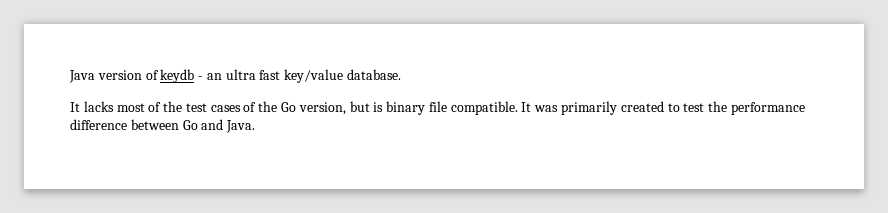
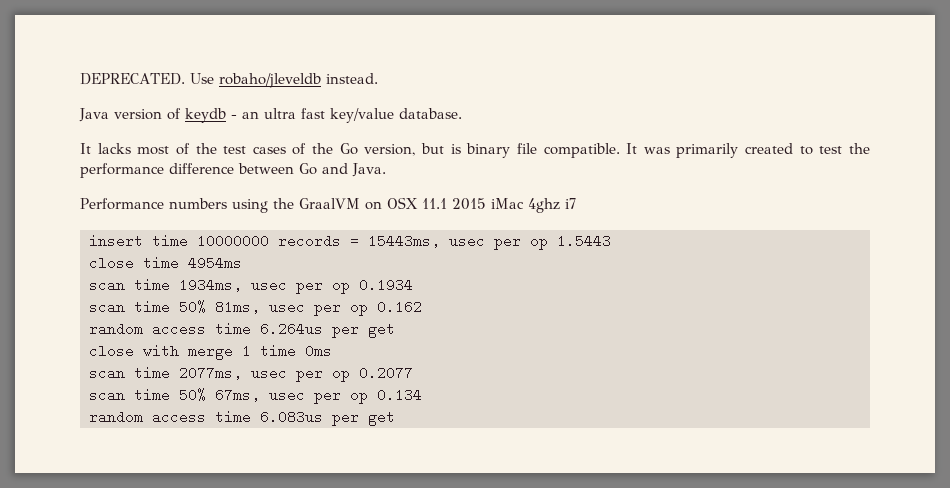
+ DEPRECATED. Use robaho/jleveldb instead.
+ Performance numbers using the GraalVM on OSX 11.1 2015 iMac 4ghz i7
+ insert time 10000000 records = 15443ms, usec per op 1.5443
+ close time 4954ms
+ scan time 1934ms, usec per op 0.1934
+ scan time 50% 81ms, usec per op 0.162
+ random access time 6.264us per get
+ close with merge 1 time 0ms
+ scan time 2077ms, usec per op 0.2077
+ scan time 50% 67ms, usec per op 0.134
+ random access time 6.083us per get

